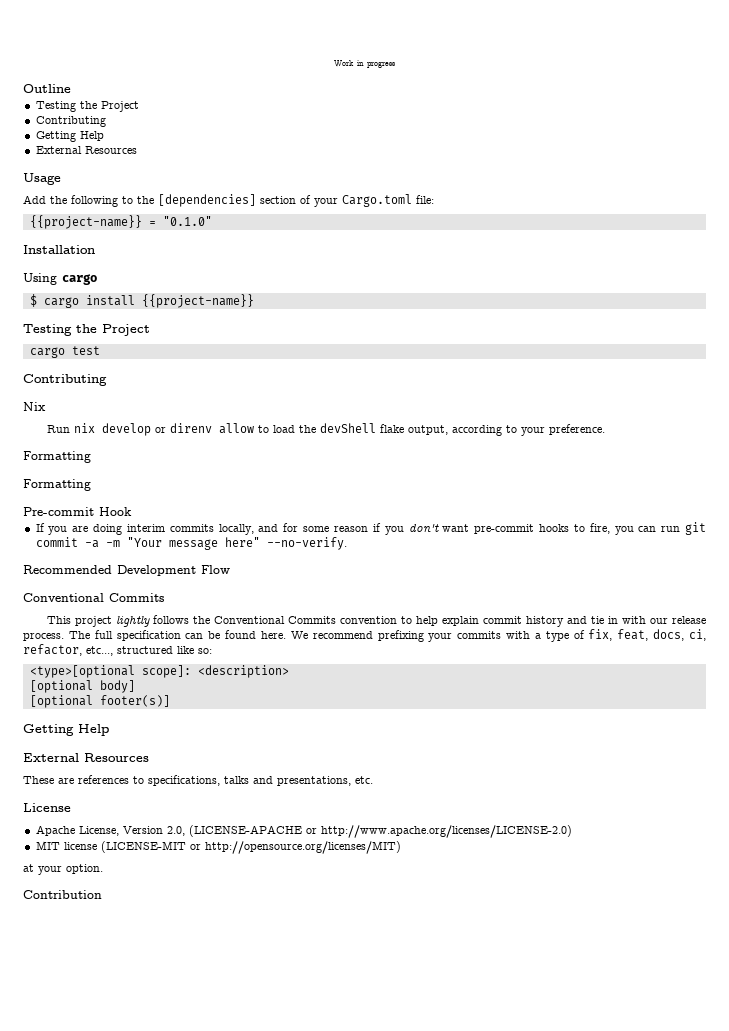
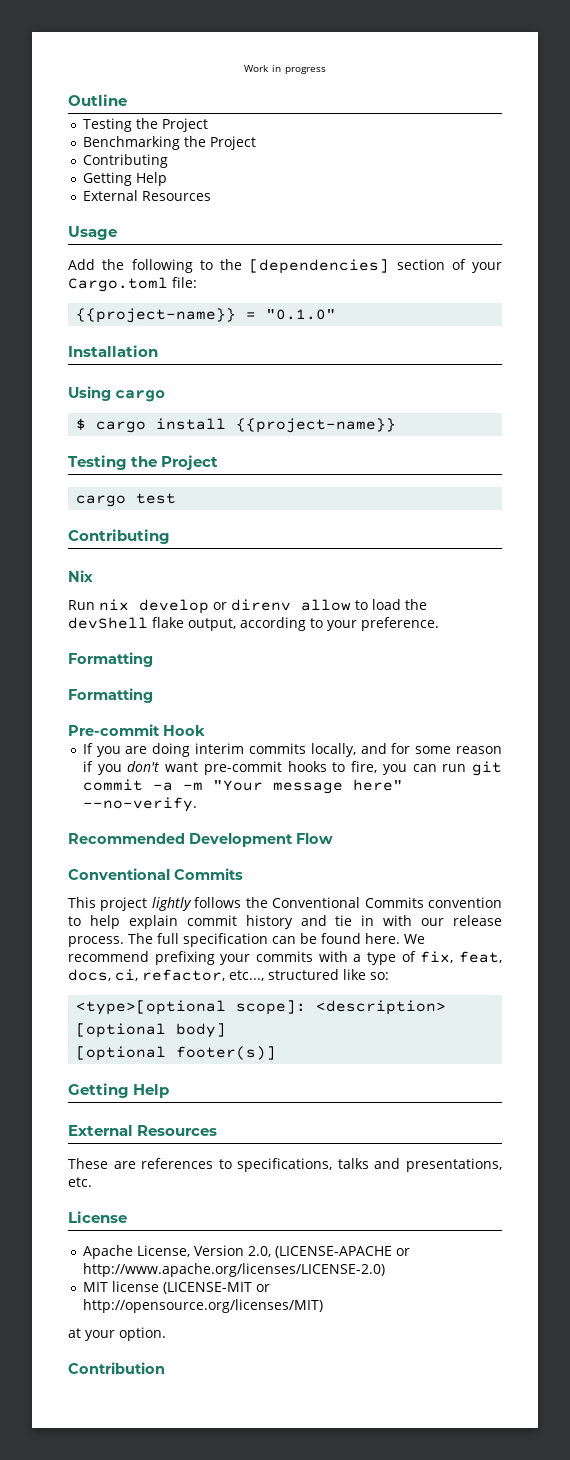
+ Benchmarking the Project

